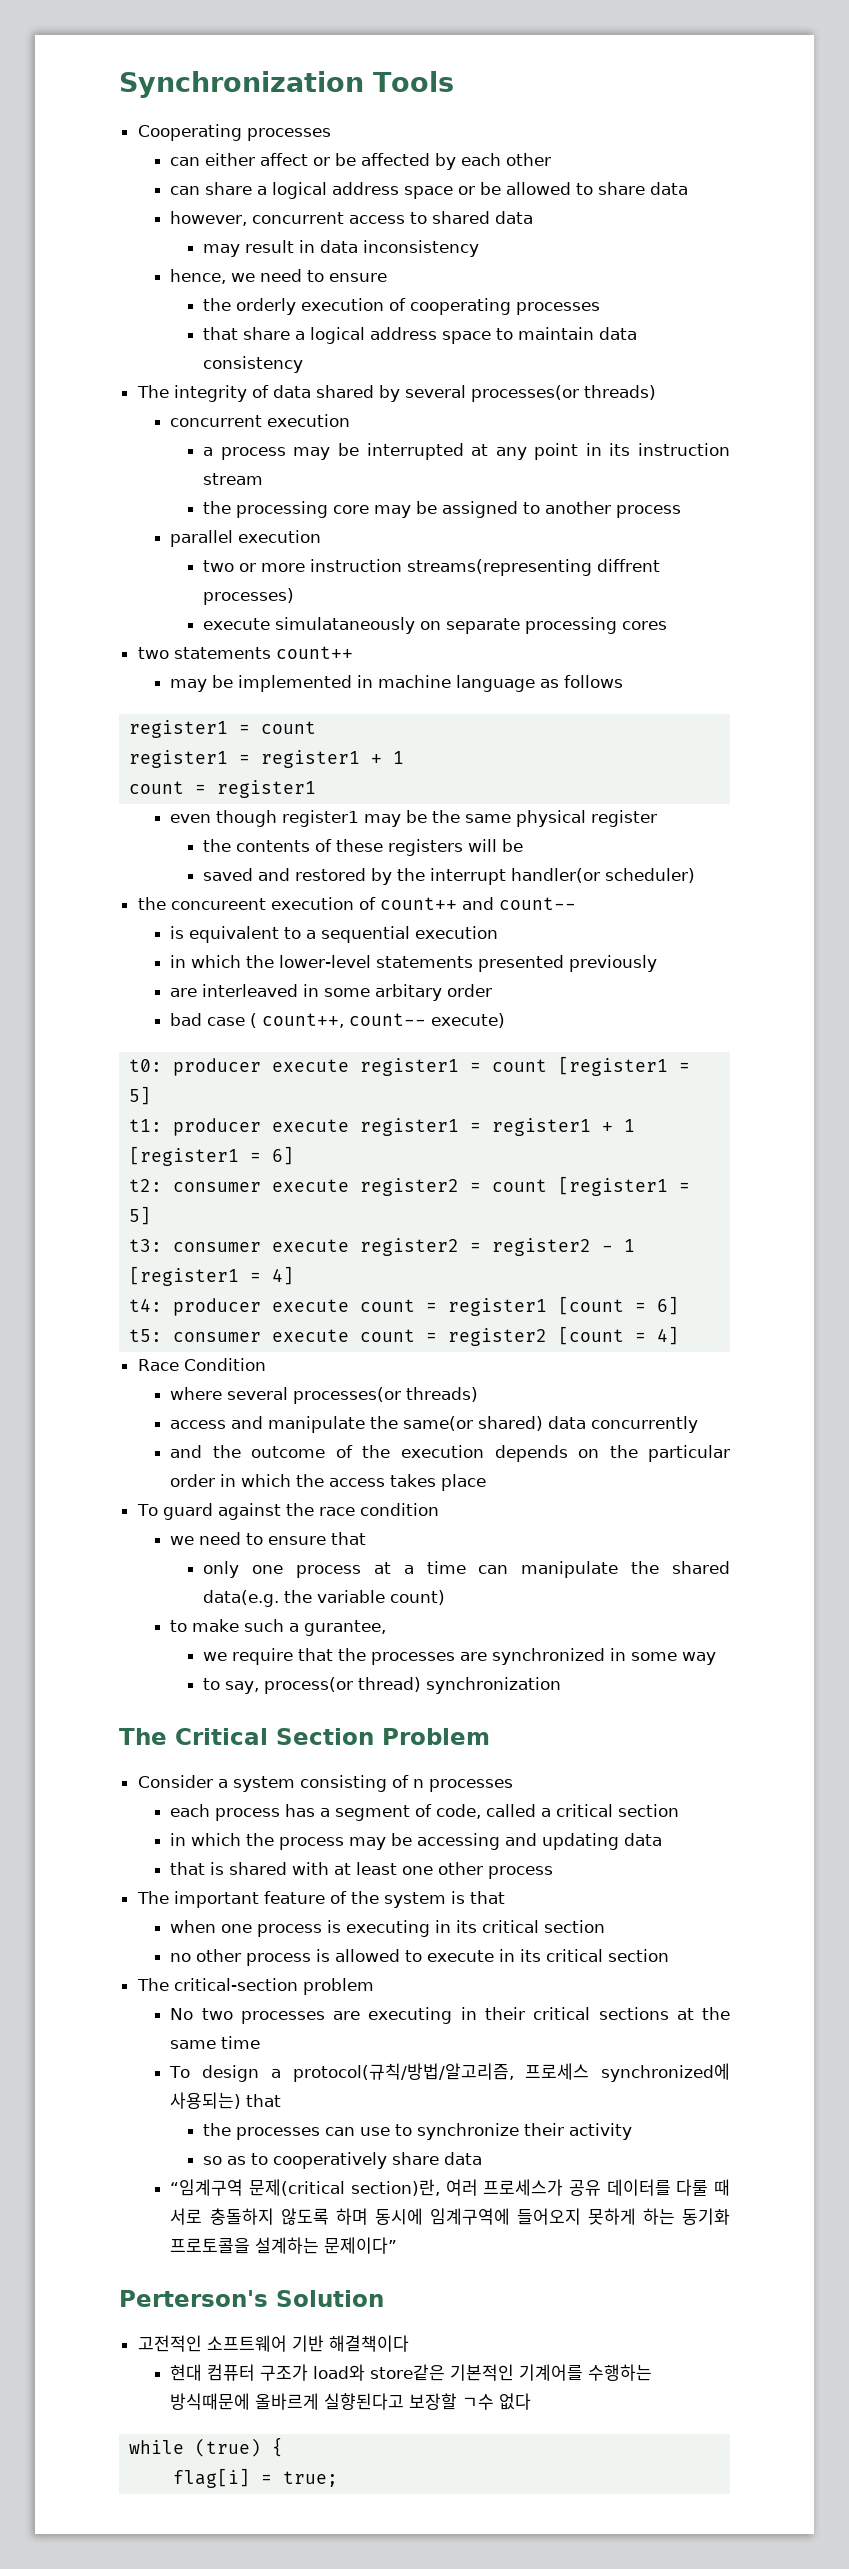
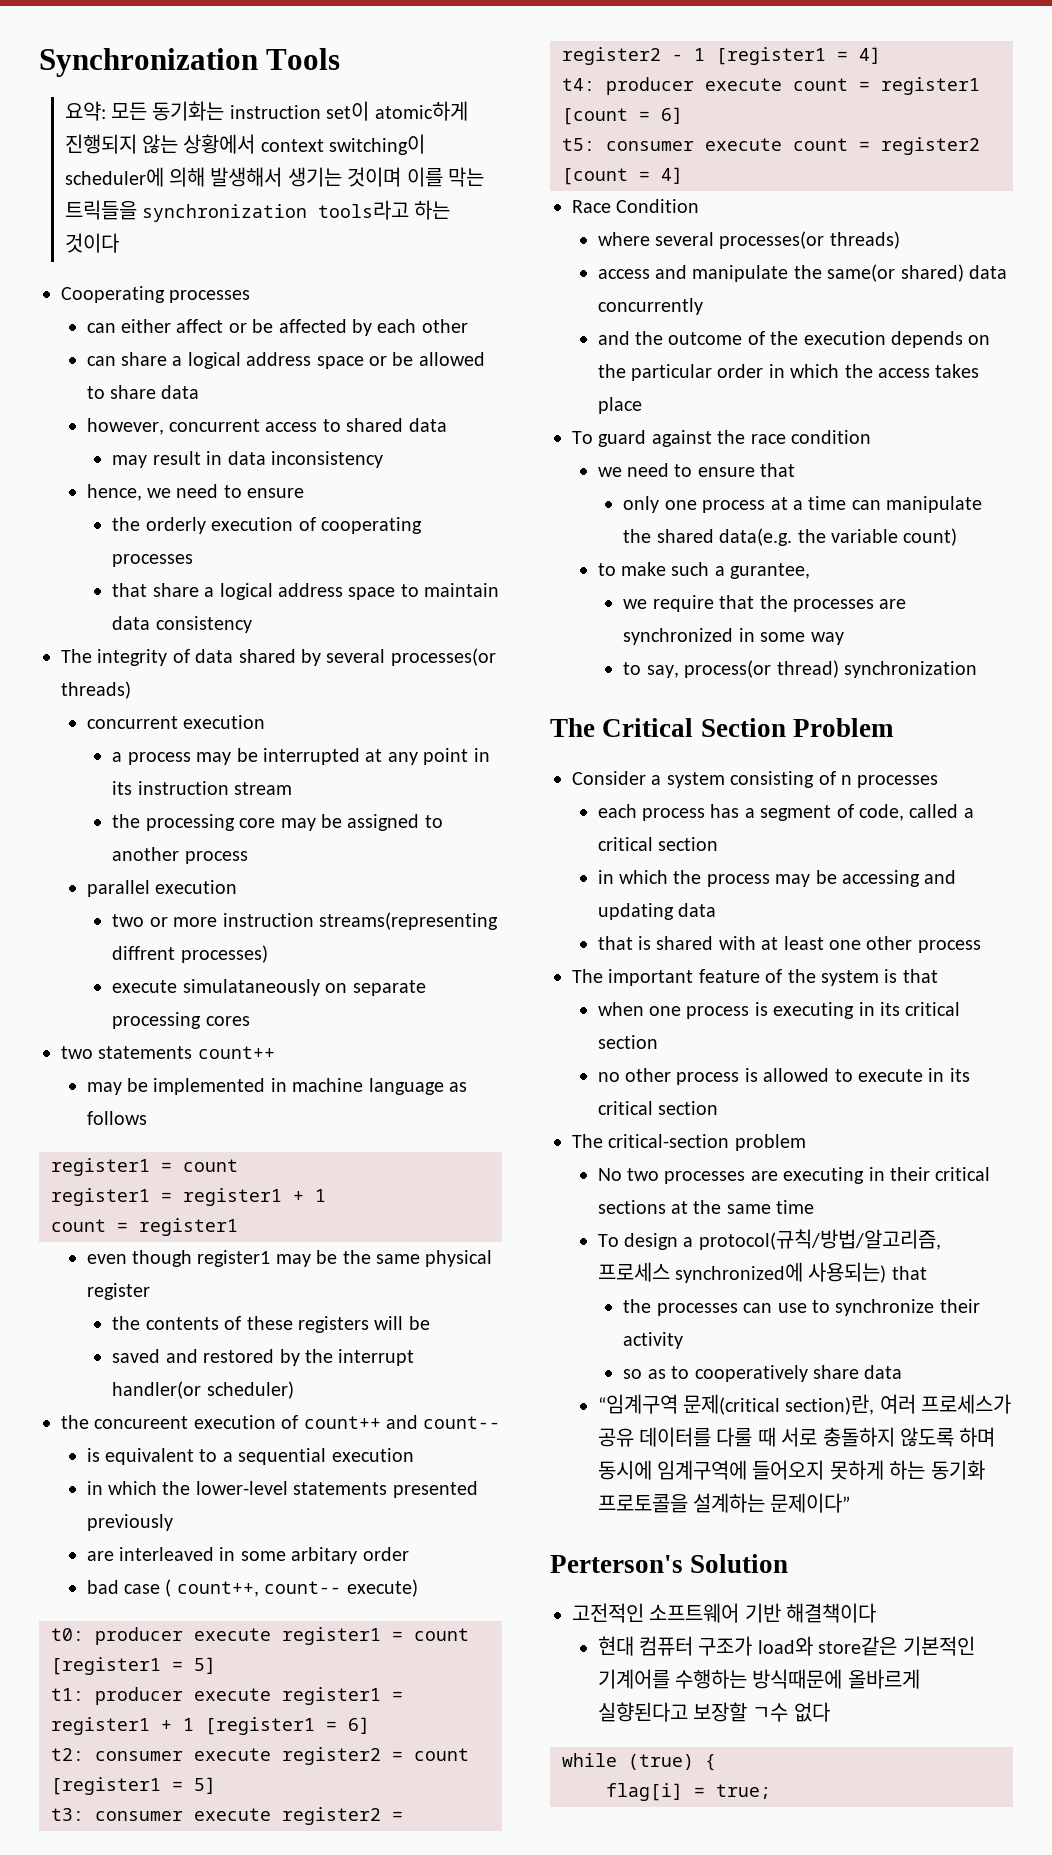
+ 요약: 모든 동기화는 instruction set이 atomic하게 진행되지 않는 상황에서 context switching이 scheduler에 의해 발생해서 생기는 것이며 이를 막는 트릭들을 synchronization tools라고 하는 것이다

